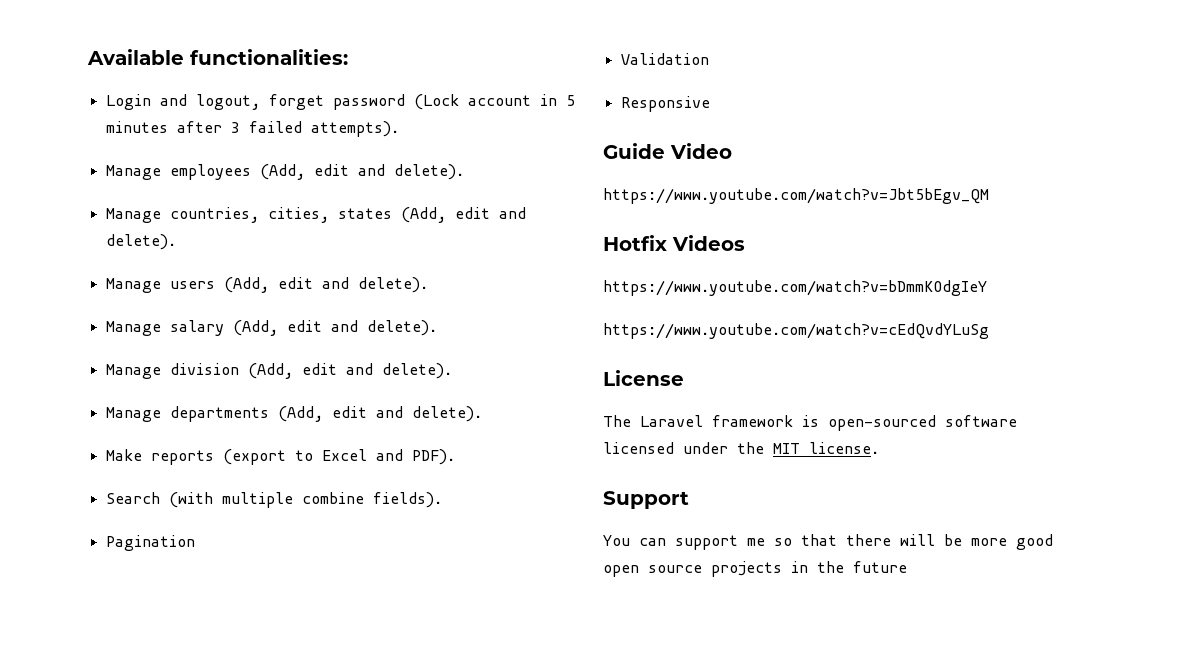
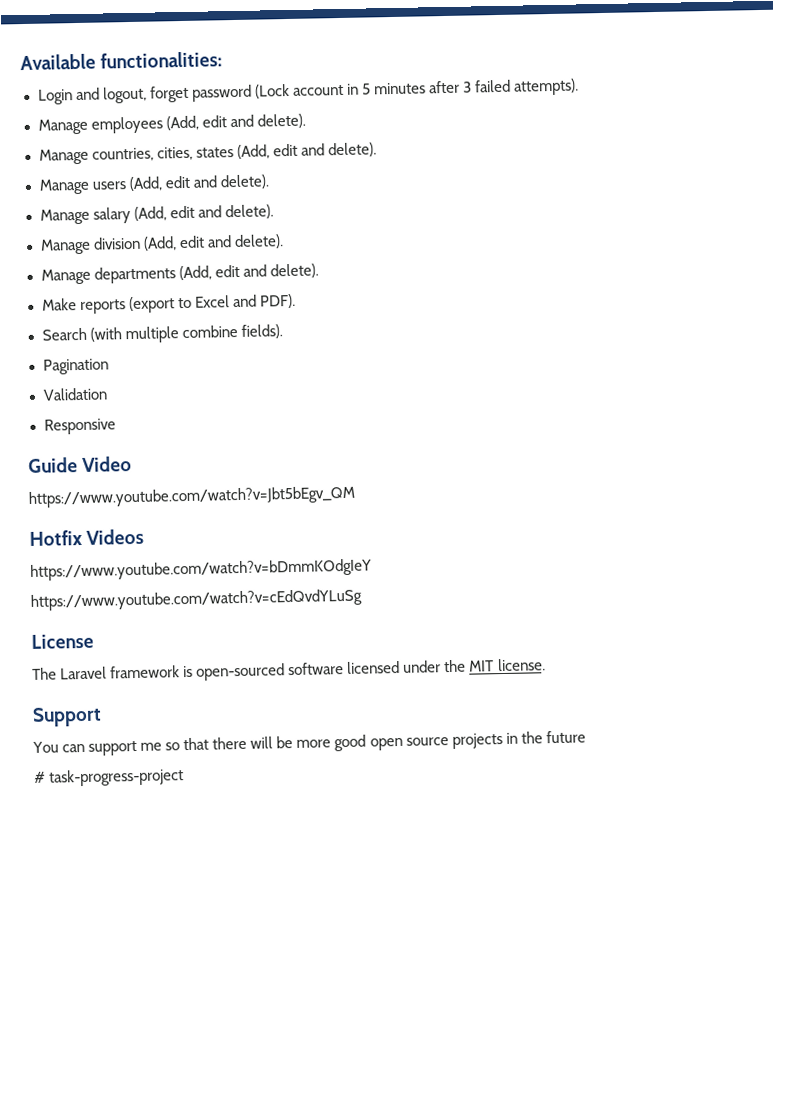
+ # task-progress-project

